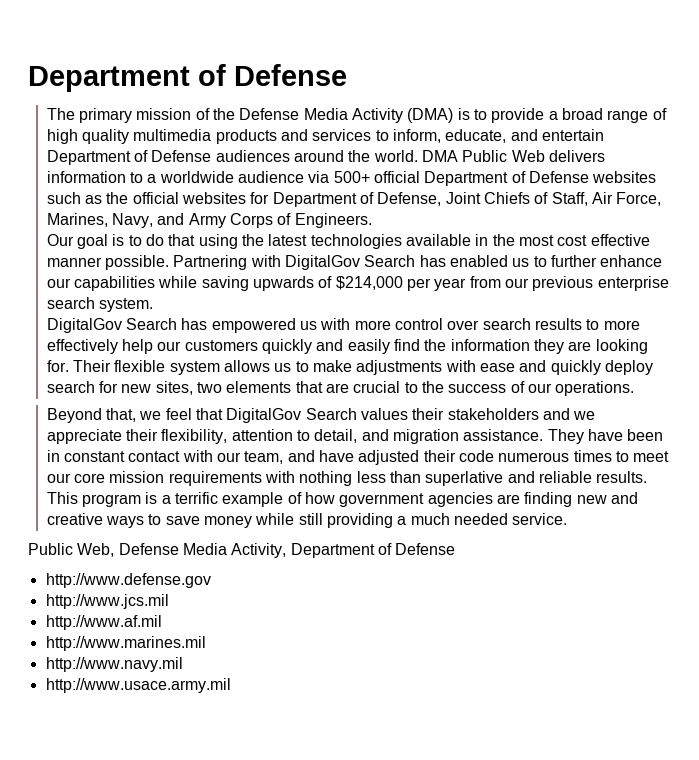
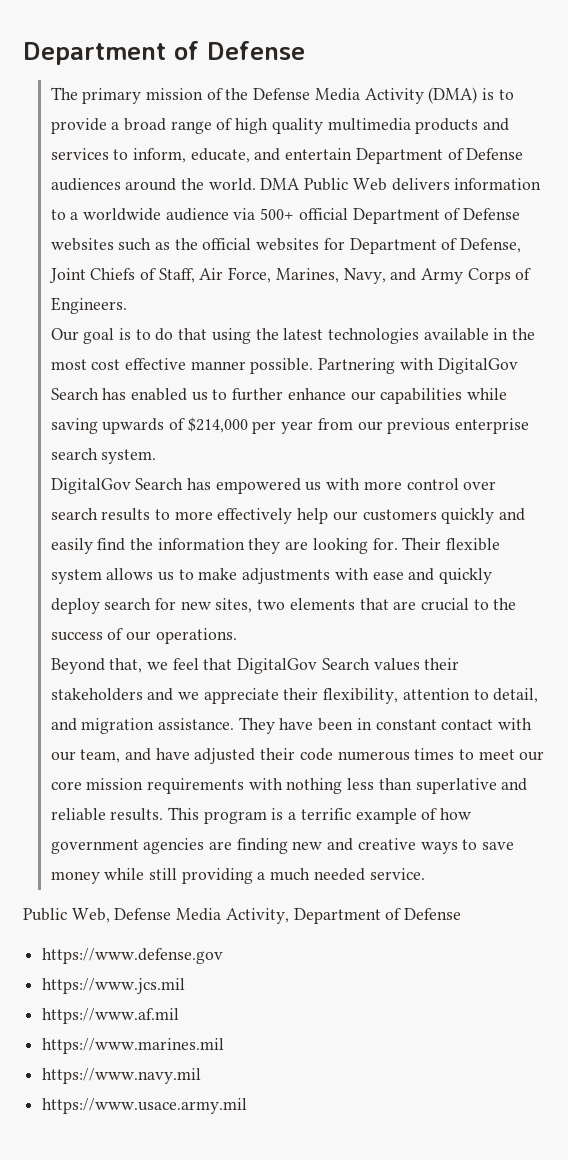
- http://www.defense.gov
- http://www.jcs.mil
- http://www.af.mil
- http://www.marines.mil
- http://www.navy.mil
- http://www.usace.army.mil
+ https://www.defense.gov
+ https://www.jcs.mil
+ https://www.af.mil
+ https://www.marines.mil
+ https://www.navy.mil
+ https://www.usace.army.mil

